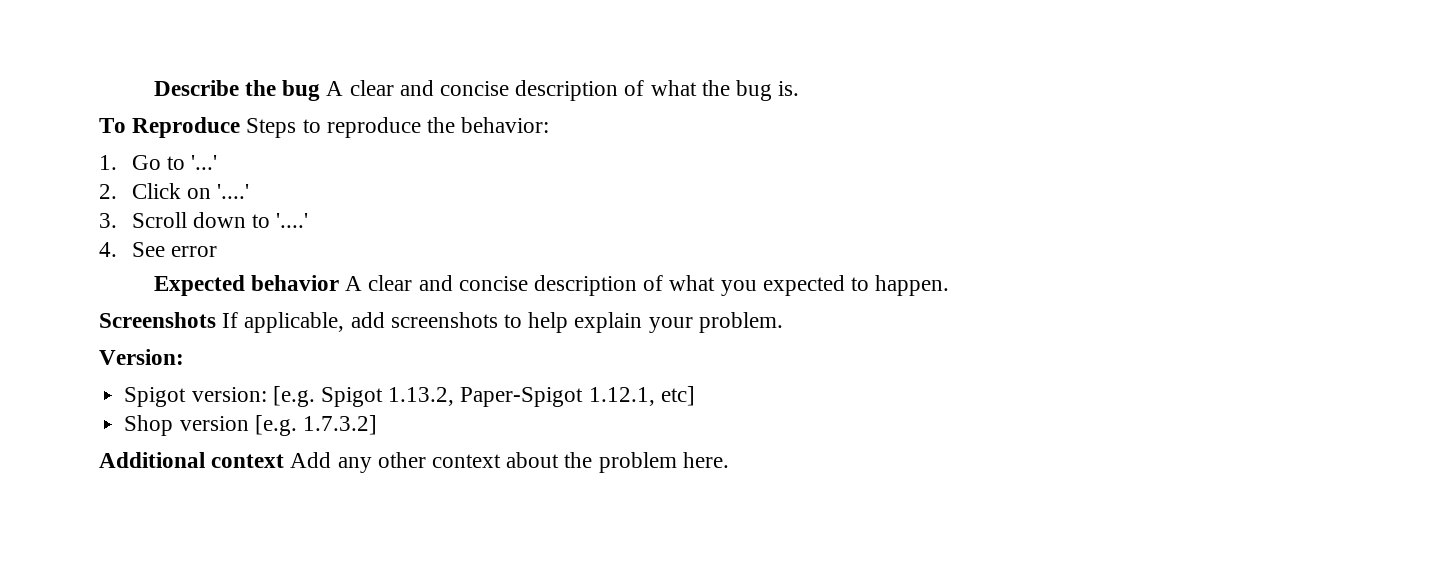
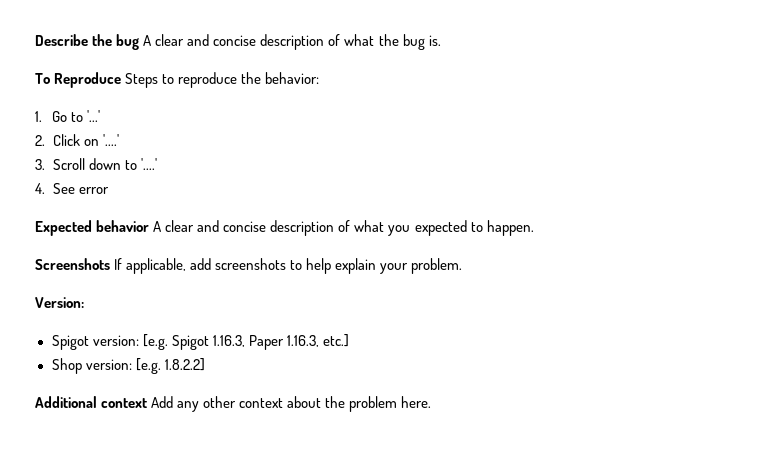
- Spigot version: [e.g. Spigot 1.13.2, Paper-Spigot 1.12.1, etc]
- Shop version [e.g. 1.7.3.2]
+ Spigot version: [e.g. Spigot 1.16.3, Paper 1.16.3, etc.]
+ Shop version: [e.g. 1.8.2.2]

